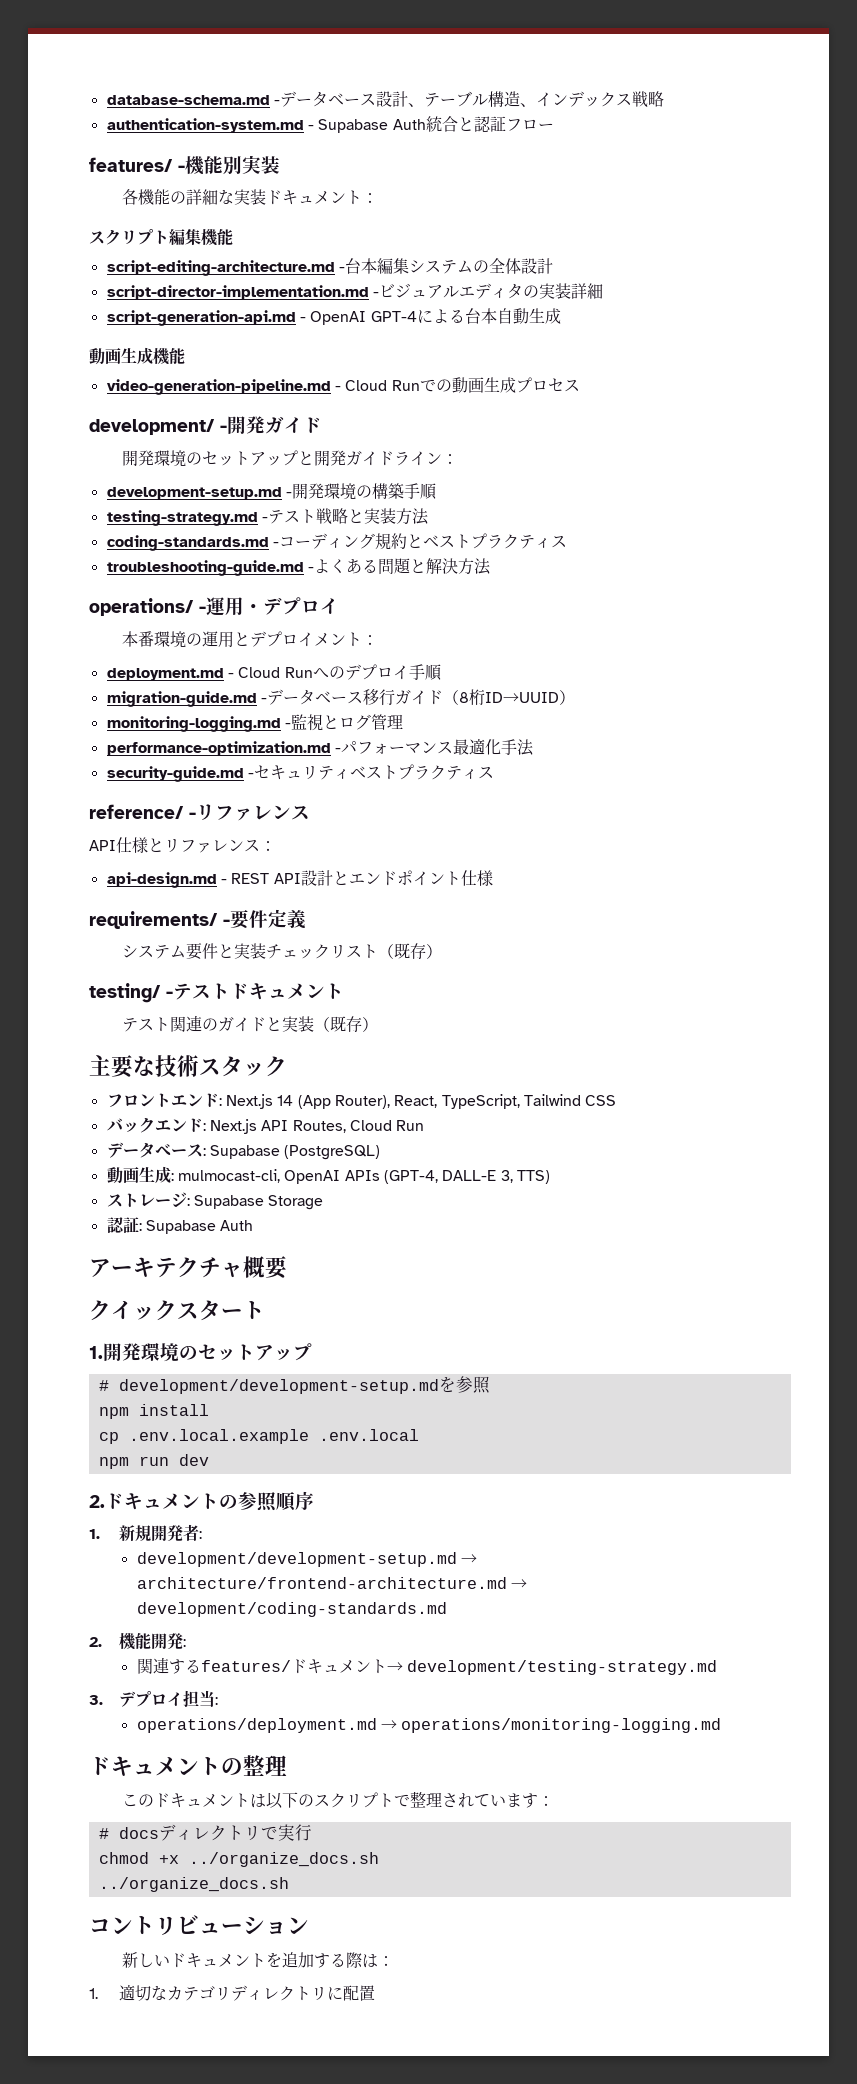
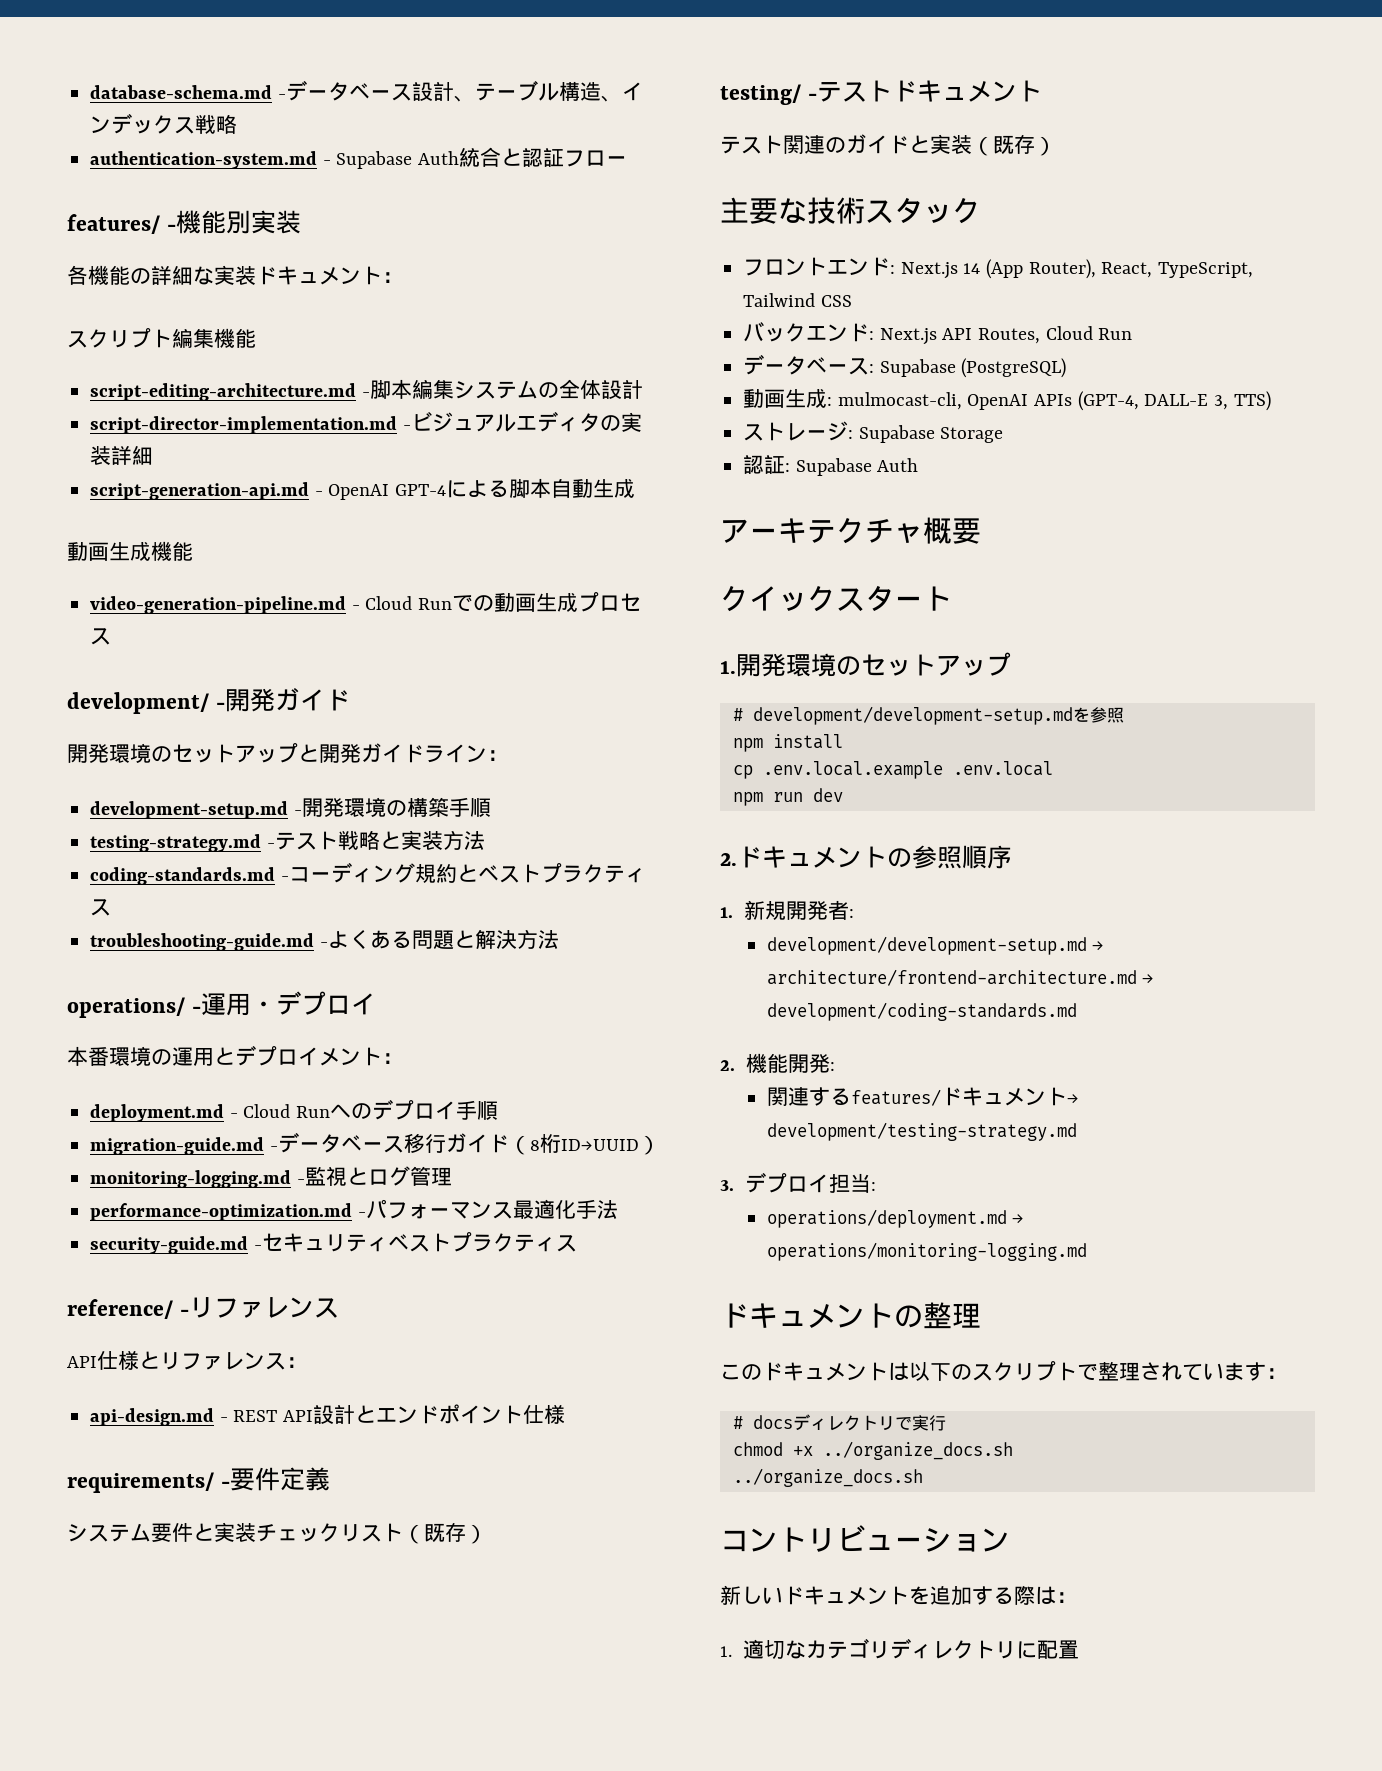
- script-editing-architecture.md -台本編集システムの全体設計
+ script-editing-architecture.md -脚本編集システムの全体設計
- script-generation-api.md - OpenAI GPT-4による台本自動生成
+ script-generation-api.md - OpenAI GPT-4による脚本自動生成

